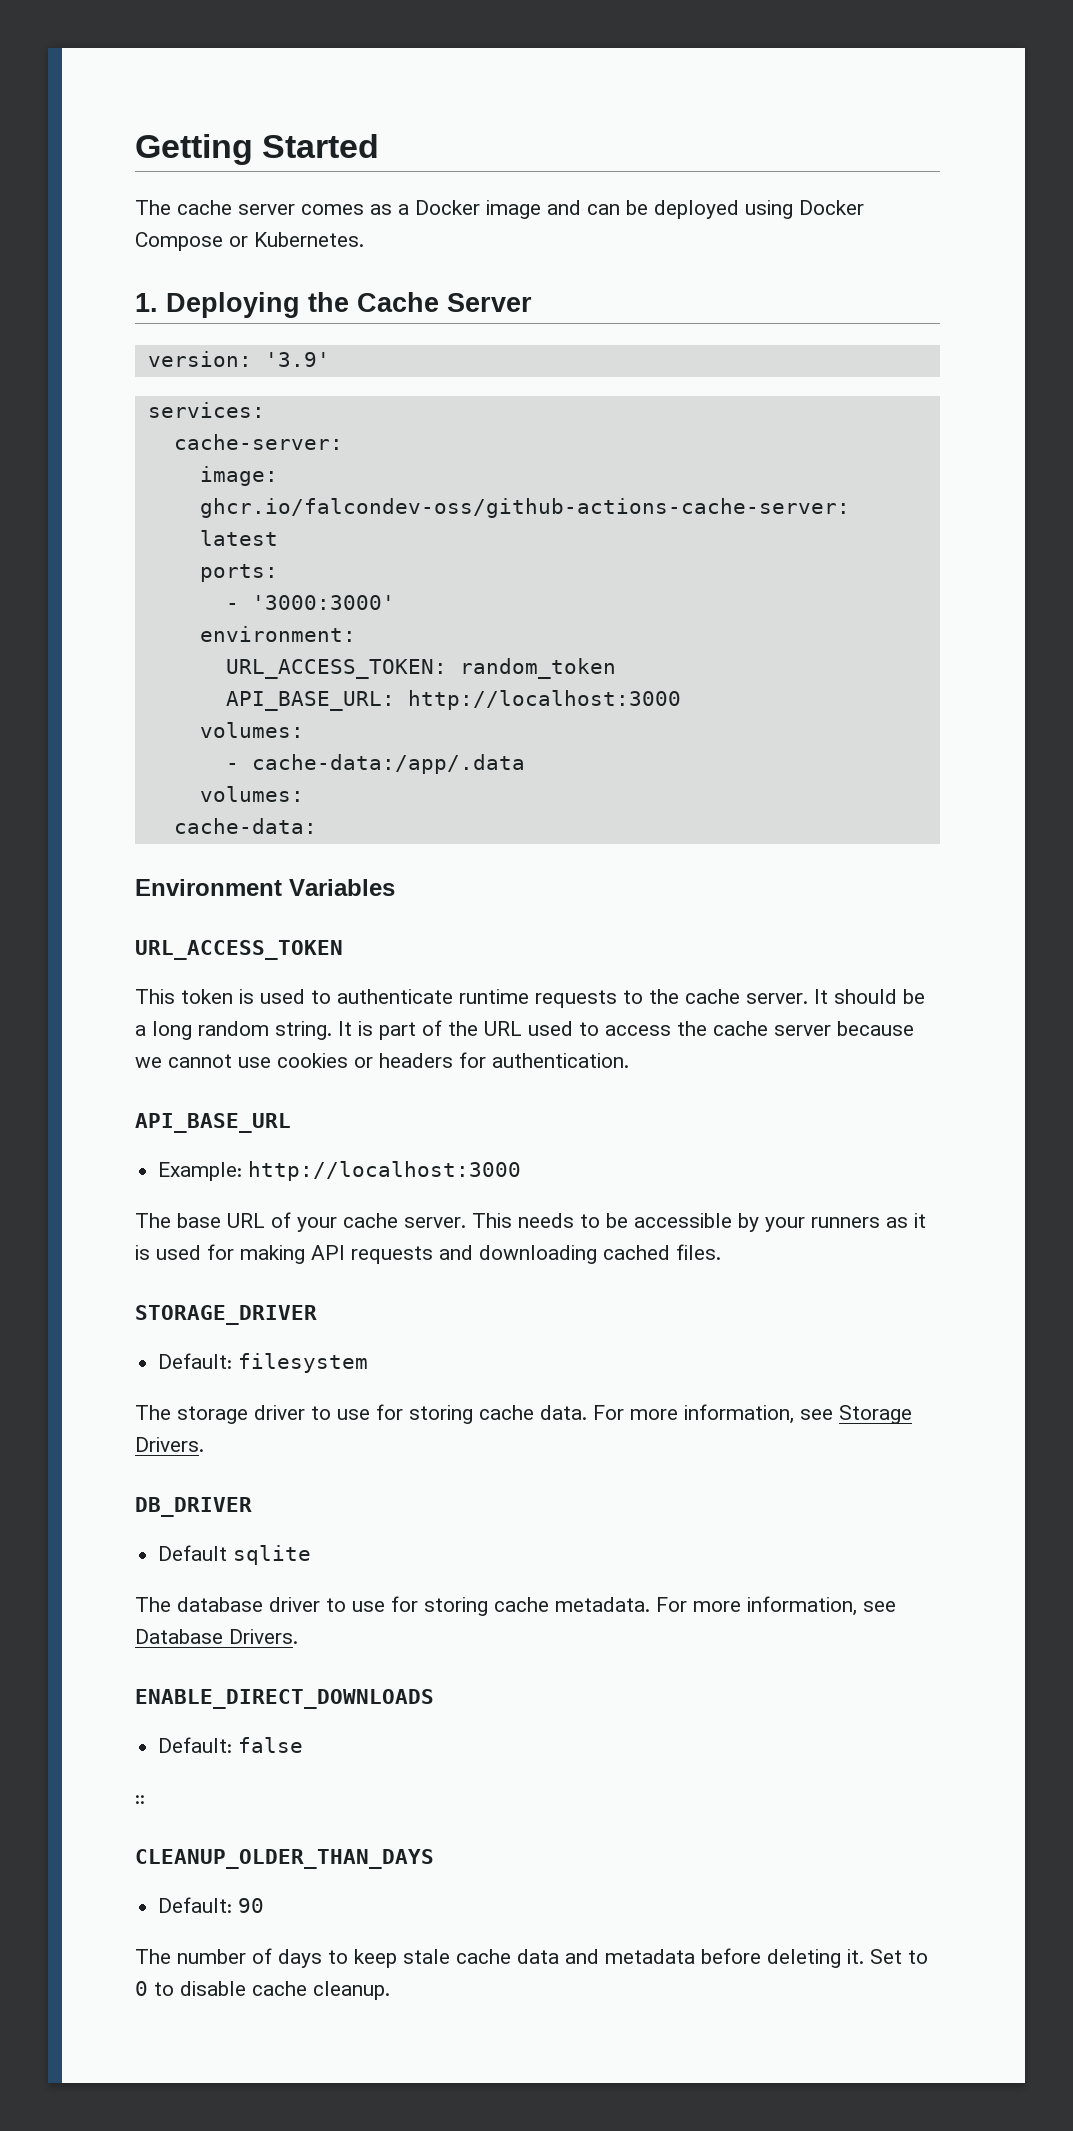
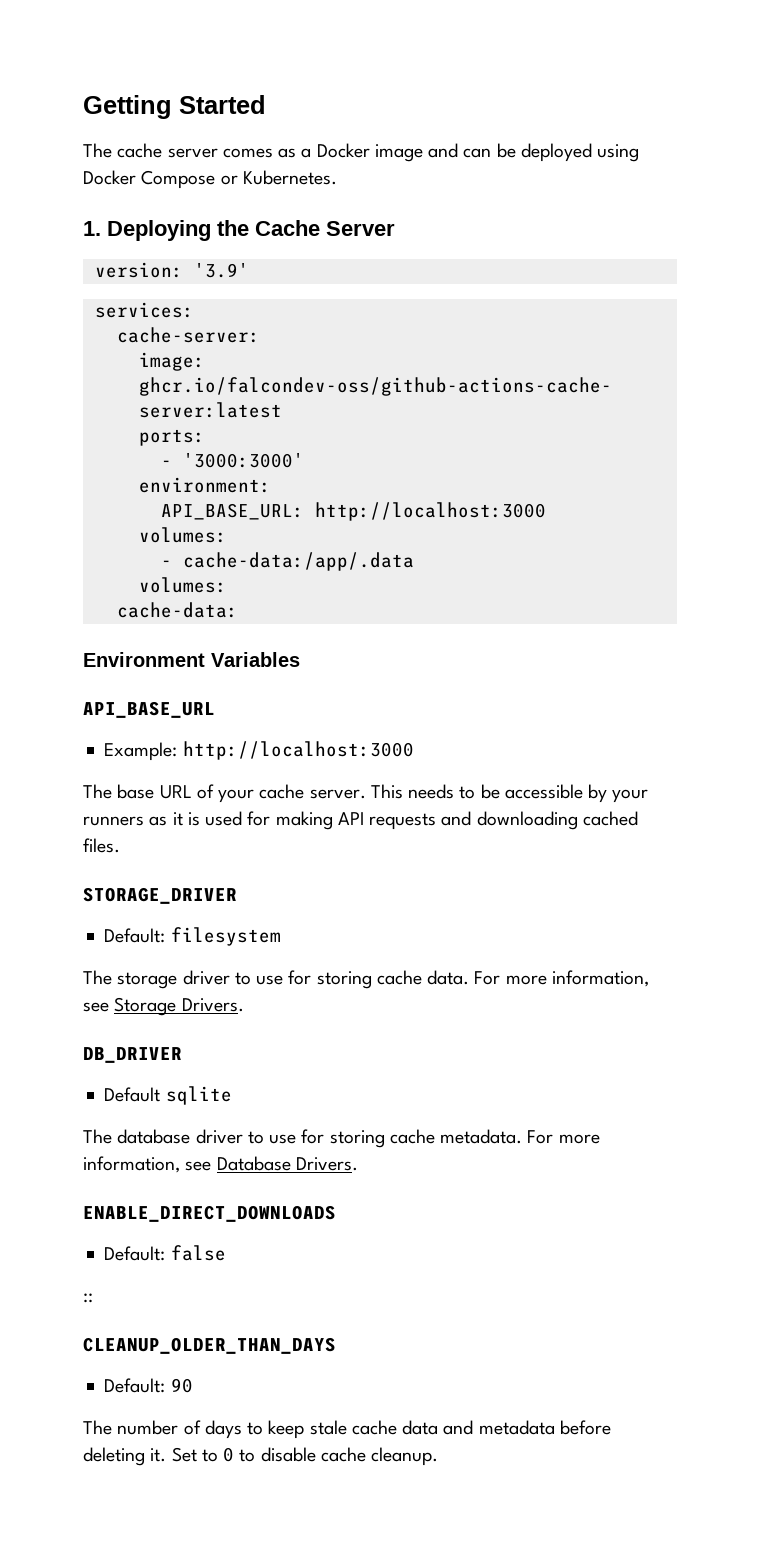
- URL_ACCESS_TOKEN: random_token
- URL_ACCESS_TOKEN
- This token is used to authenticate runtime requests to the cache server. It should be a long random string. It is part of the URL used to access the cache server because we cannot use cookies or headers for authentication.

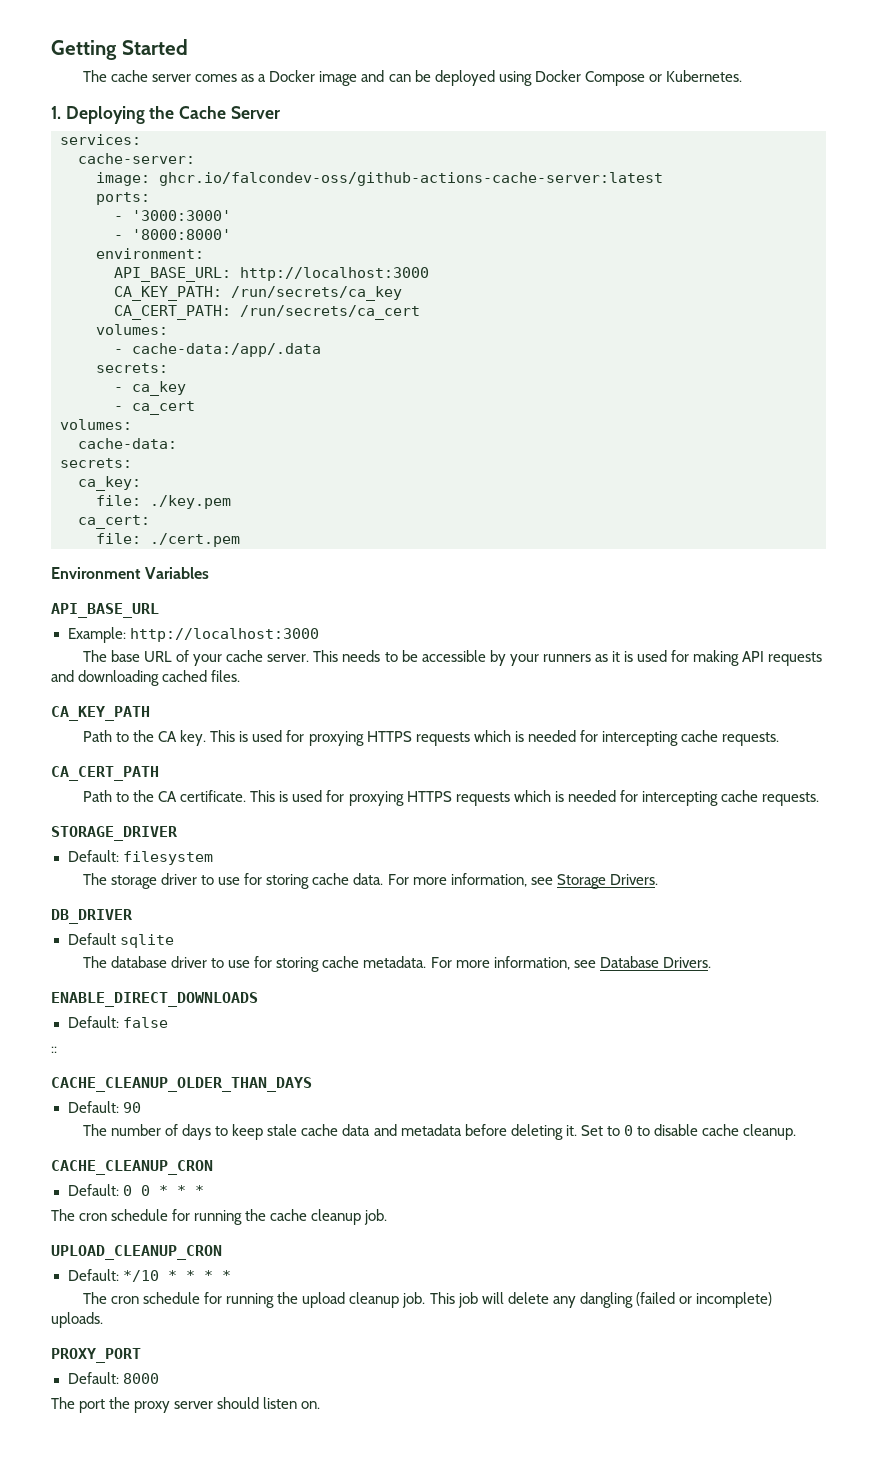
- version: '3.9'
+ - '8000:8000'
+ CA_KEY_PATH: /run/secrets/ca_key
+ CA_CERT_PATH: /run/secrets/ca_cert
  - cache-data:/app/.data
+ secrets:
+ - ca_key
+ - ca_cert
  volumes:
  cache-data:
+ secrets:
+ ca_key:
+ file: ./key.pem
+ ca_cert:
+ file: ./cert.pem
+ CA_KEY_PATH
+ Path to the CA key. This is used for proxying HTTPS requests which is needed for intercepting cache requests.
+ CA_CERT_PATH
+ Path to the CA certificate. This is used for proxying HTTPS requests which is needed for intercepting cache requests.
- CLEANUP_OLDER_THAN_DAYS
+ CACHE_CLEANUP_OLDER_THAN_DAYS
+ CACHE_CLEANUP_CRON
+ Default: 0 0 * * *
+ The cron schedule for running the cache cleanup job.
+ UPLOAD_CLEANUP_CRON
+ Default: */10 * * * *
+ The cron schedule for running the upload cleanup job. This job will delete any dangling (failed or incomplete) uploads.
+ PROXY_PORT
+ Default: 8000
+ The port the proxy server should listen on.

